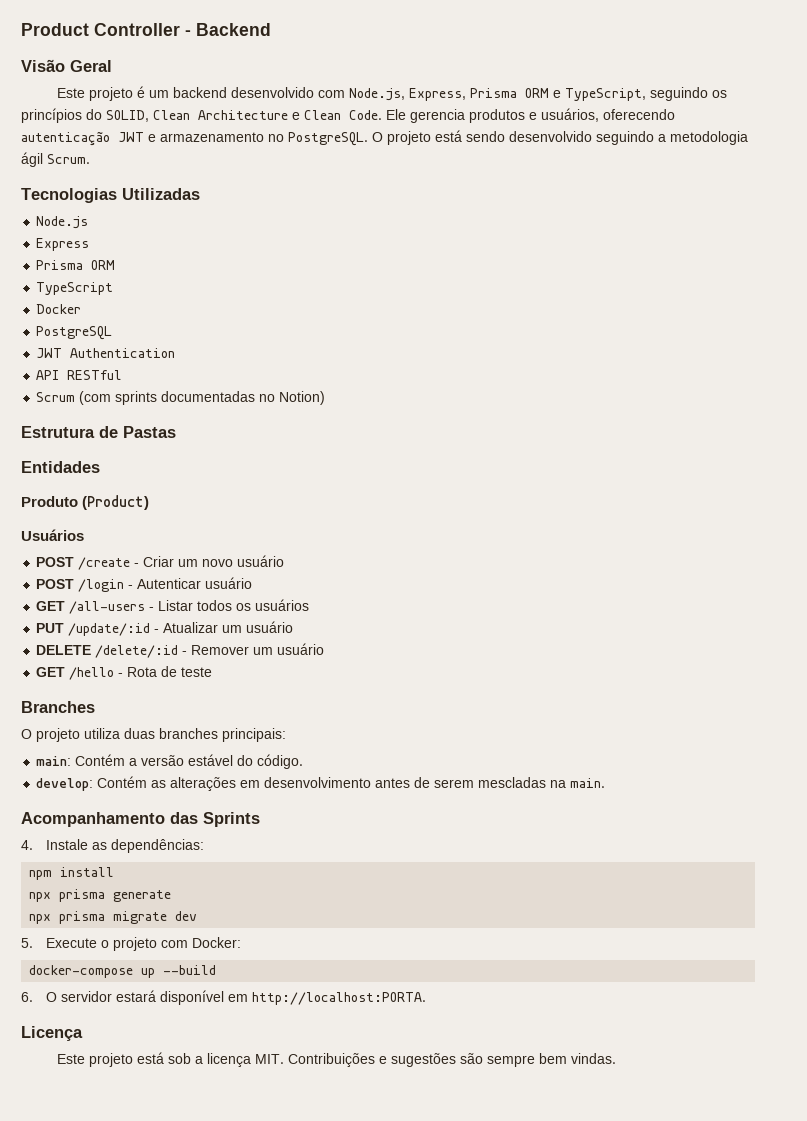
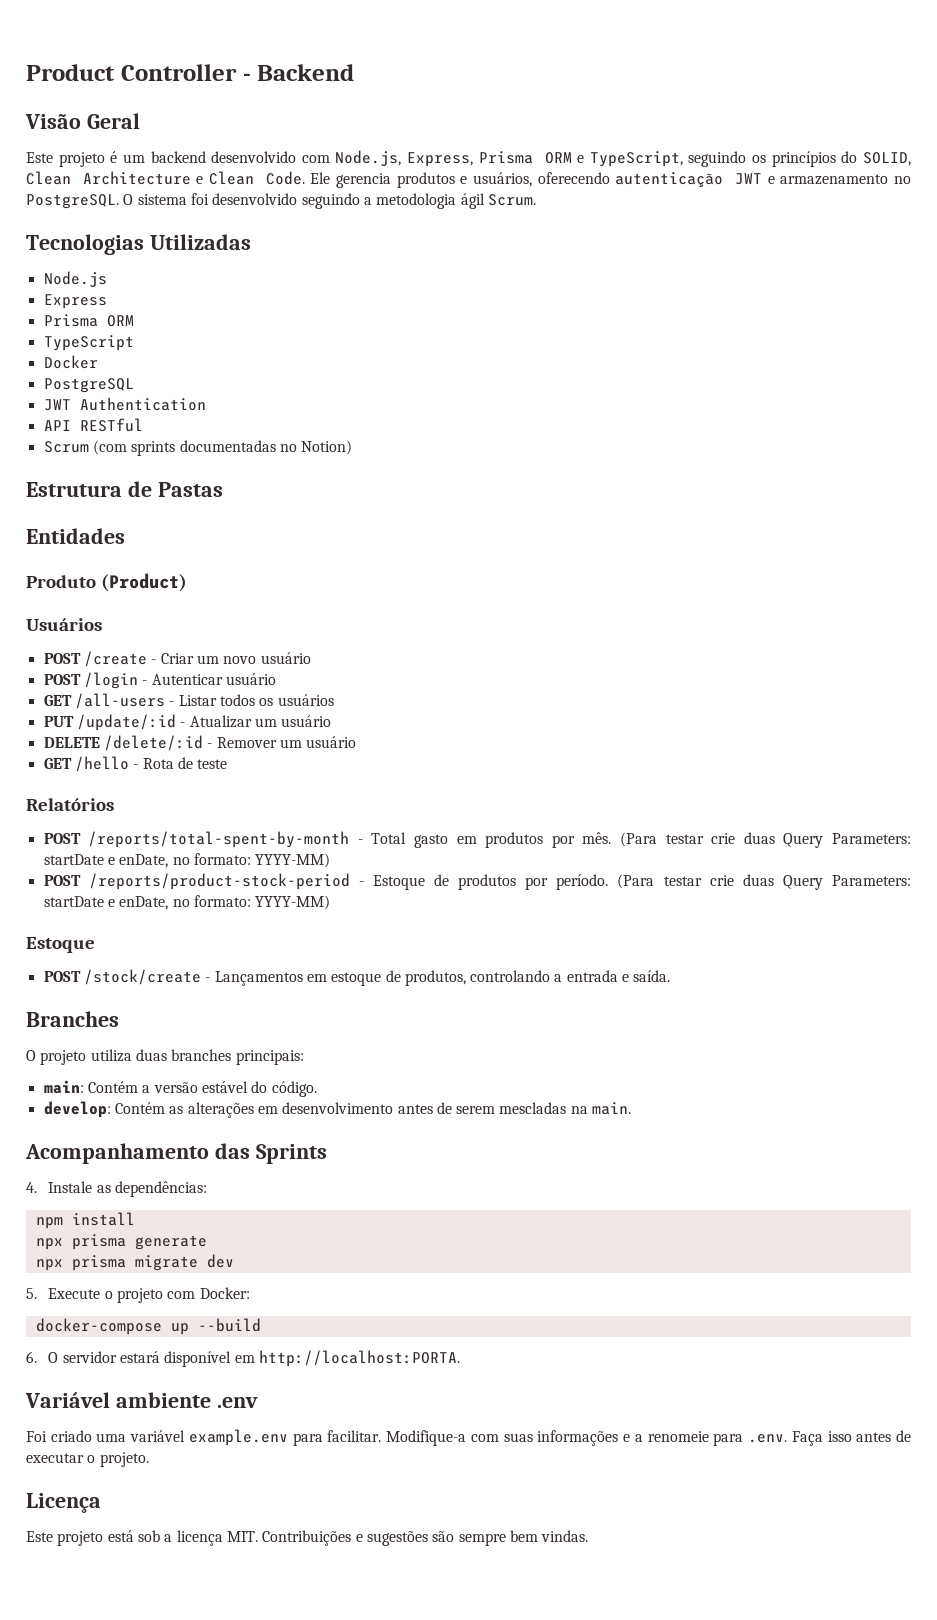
- O projeto está sendo desenvolvido seguindo a metodologia ágil Scrum.
+ O sistema foi desenvolvido seguindo a metodologia ágil Scrum.
+ Relatórios
+ POST /reports/total-spent-by-month - Total gasto em produtos por mês. (Para testar crie duas Query Parameters: startDate e enDate, no formato: YYYY-MM)
+ POST /reports/product-stock-period - Estoque de produtos por período. (Para testar crie duas Query Parameters: startDate e enDate, no formato: YYYY-MM)
+ Estoque
+ POST /stock/create - Lançamentos em estoque de produtos, controlando a entrada e saída.
+ Variável ambiente .env
+ Foi criado uma variável example.env para facilitar. Modifique-a com suas informações e a renomeie para .env. Faça isso antes de executar o projeto.

